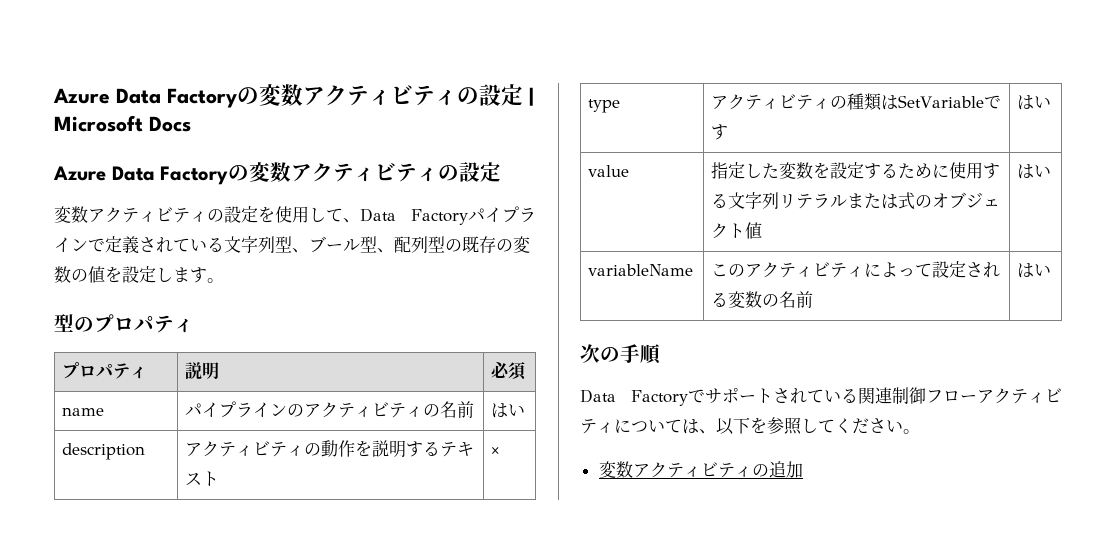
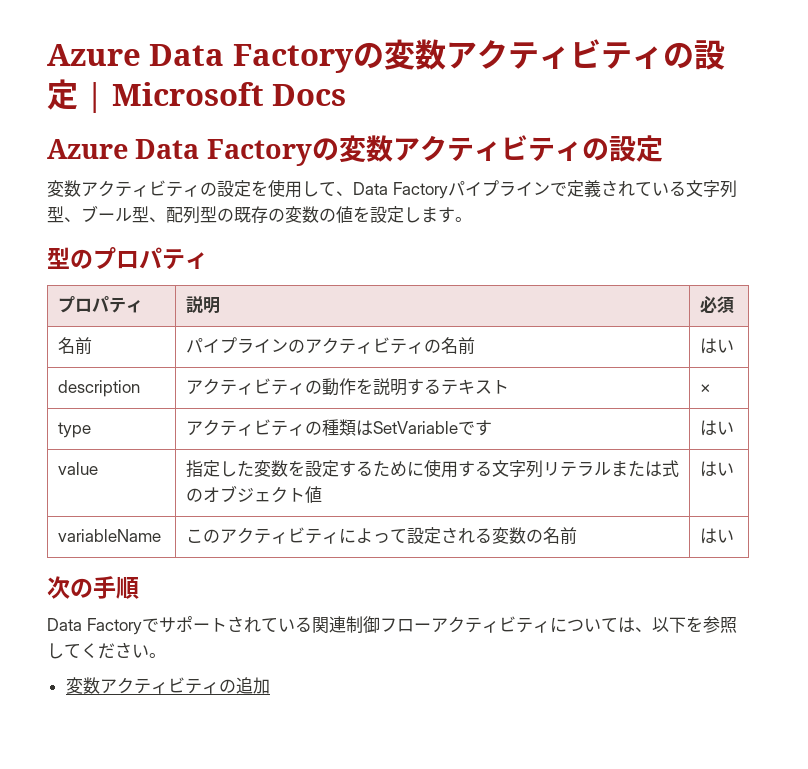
- name | パイプラインのアクティビティの名前 | はい
+ 名前 | パイプラインのアクティビティの名前 | はい

